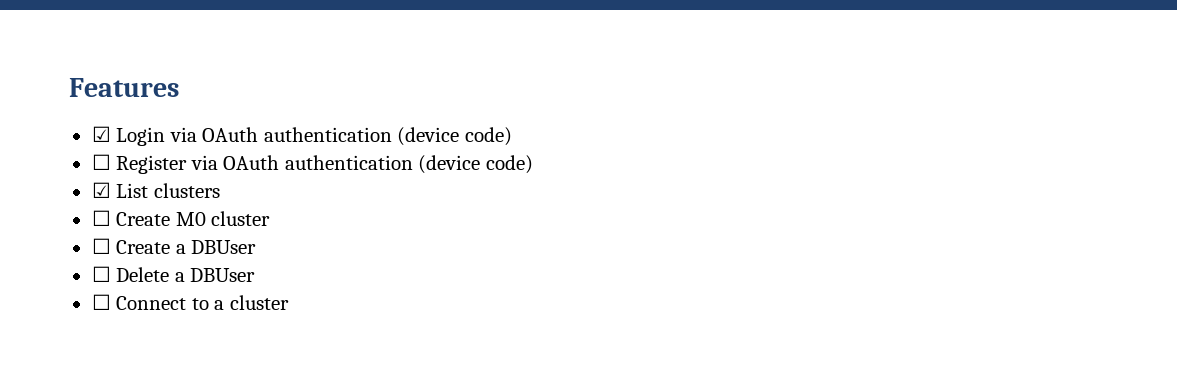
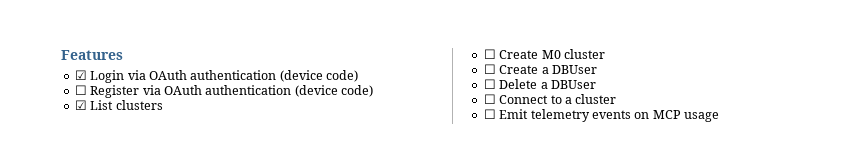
+ ☐ Emit telemetry events on MCP usage

